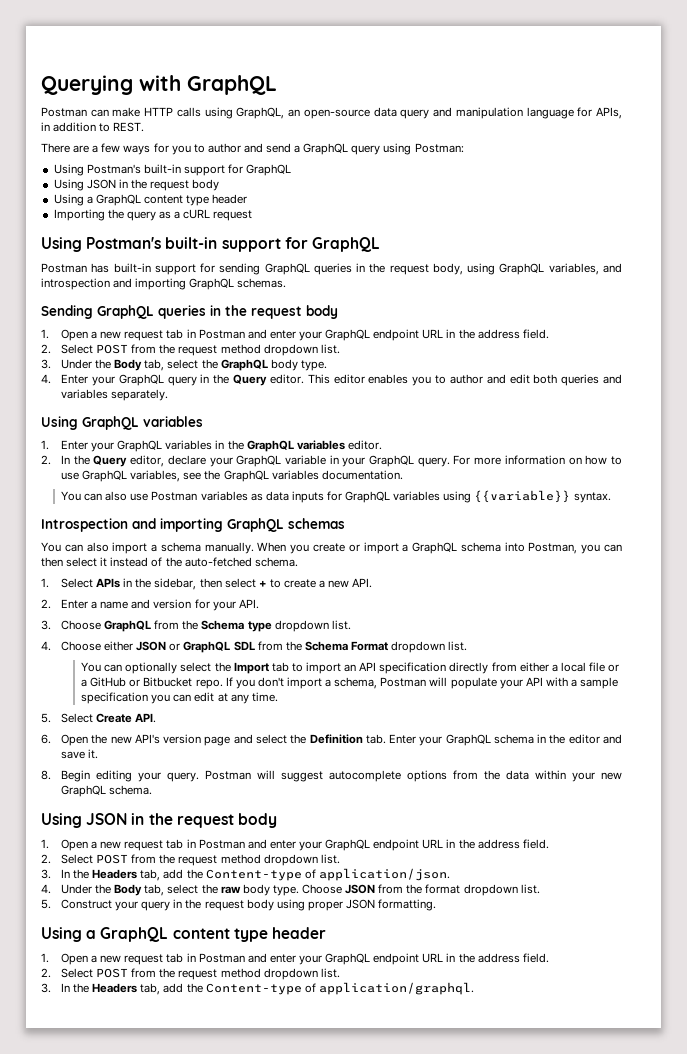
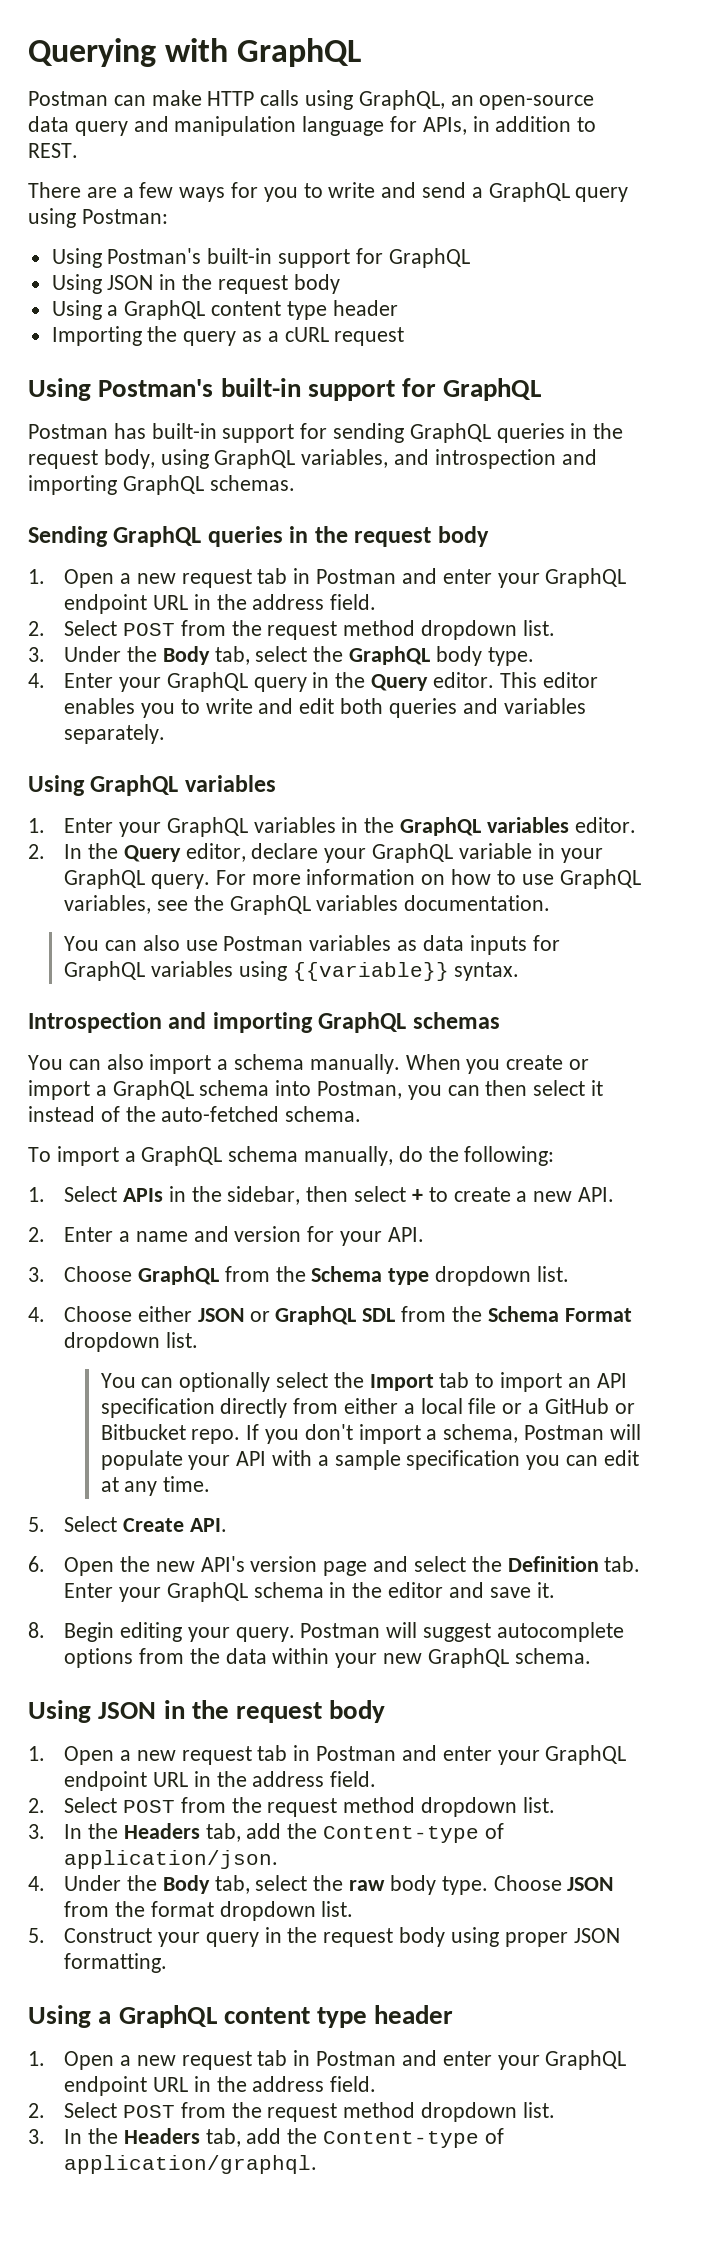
- There are a few ways for you to author and send a GraphQL query using Postman:
+ There are a few ways for you to write and send a GraphQL query using Postman:
- This editor enables you to author and edit both queries and variables separately.
+ This editor enables you to write and edit both queries and variables separately.
+ To import a GraphQL schema manually, do the following:

